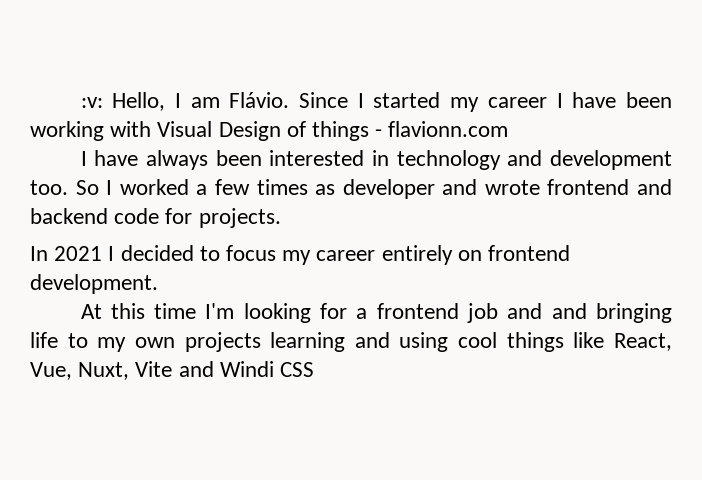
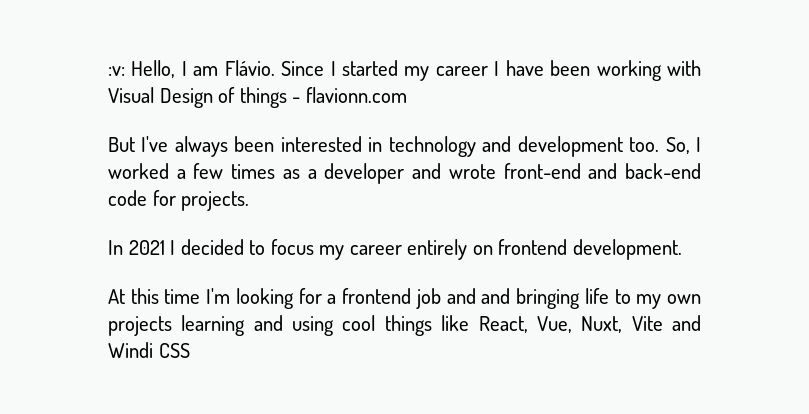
- I have always been interested in technology and development too.
+ But I've always been interested in technology and development too.
- So I worked a few times as developer and wrote frontend and backend code for projects.
+ So, I worked a few times as a developer and wrote front-end and back-end code for projects.

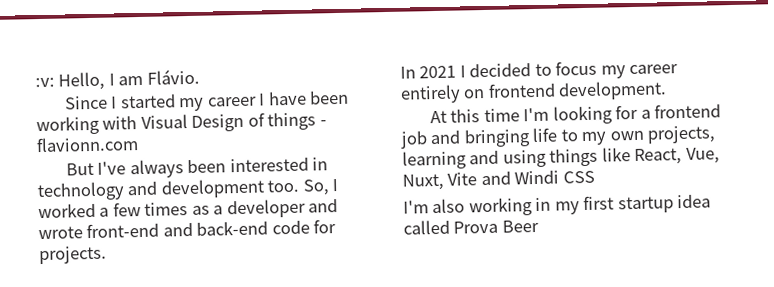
- :v: Hello, I am Flávio. Since I started my career I have been working with Visual Design of things - flavionn.com
+ :v: Hello, I am Flávio.
+ Since I started my career I have been working with Visual Design of things - flavionn.com
- At this time I'm looking for a frontend job and and bringing life to my own projects learning and using cool things like React, Vue, Nuxt, Vite and Windi CSS
+ At this time I'm looking for a frontend job and bringing life to my own projects, learning and using things like React, Vue, Nuxt, Vite and Windi CSS
+ I'm also working in my first startup idea called Prova Beer

